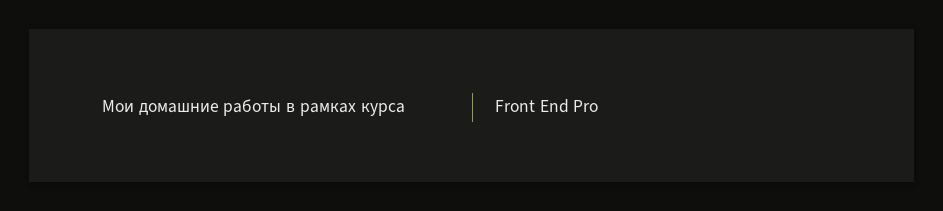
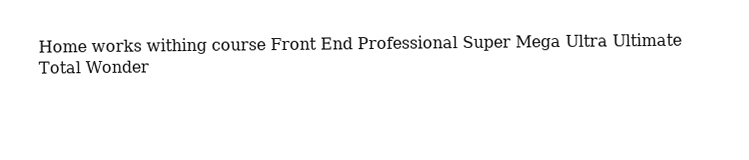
- Мои домашние работы в рамках курса Front End Pro
+ Home works withing course Front End Professional Super Mega Ultra Ultimate Total Wonder

